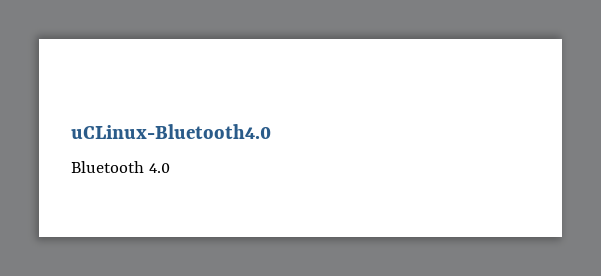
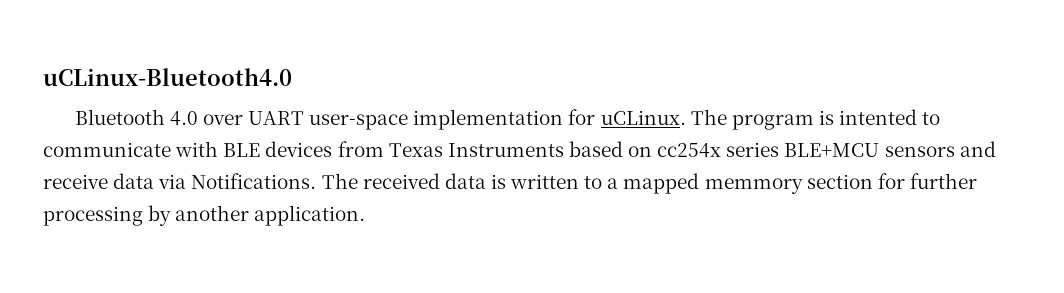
- Bluetooth 4.0
+ Bluetooth 4.0 over UART user-space implementation for uCLinux. The program is intented to communicate with BLE devices from Texas Instruments based on cc254x series BLE+MCU sensors and receive data via Notifications. The received data is written to a mapped memmory section for further processing by another application.

